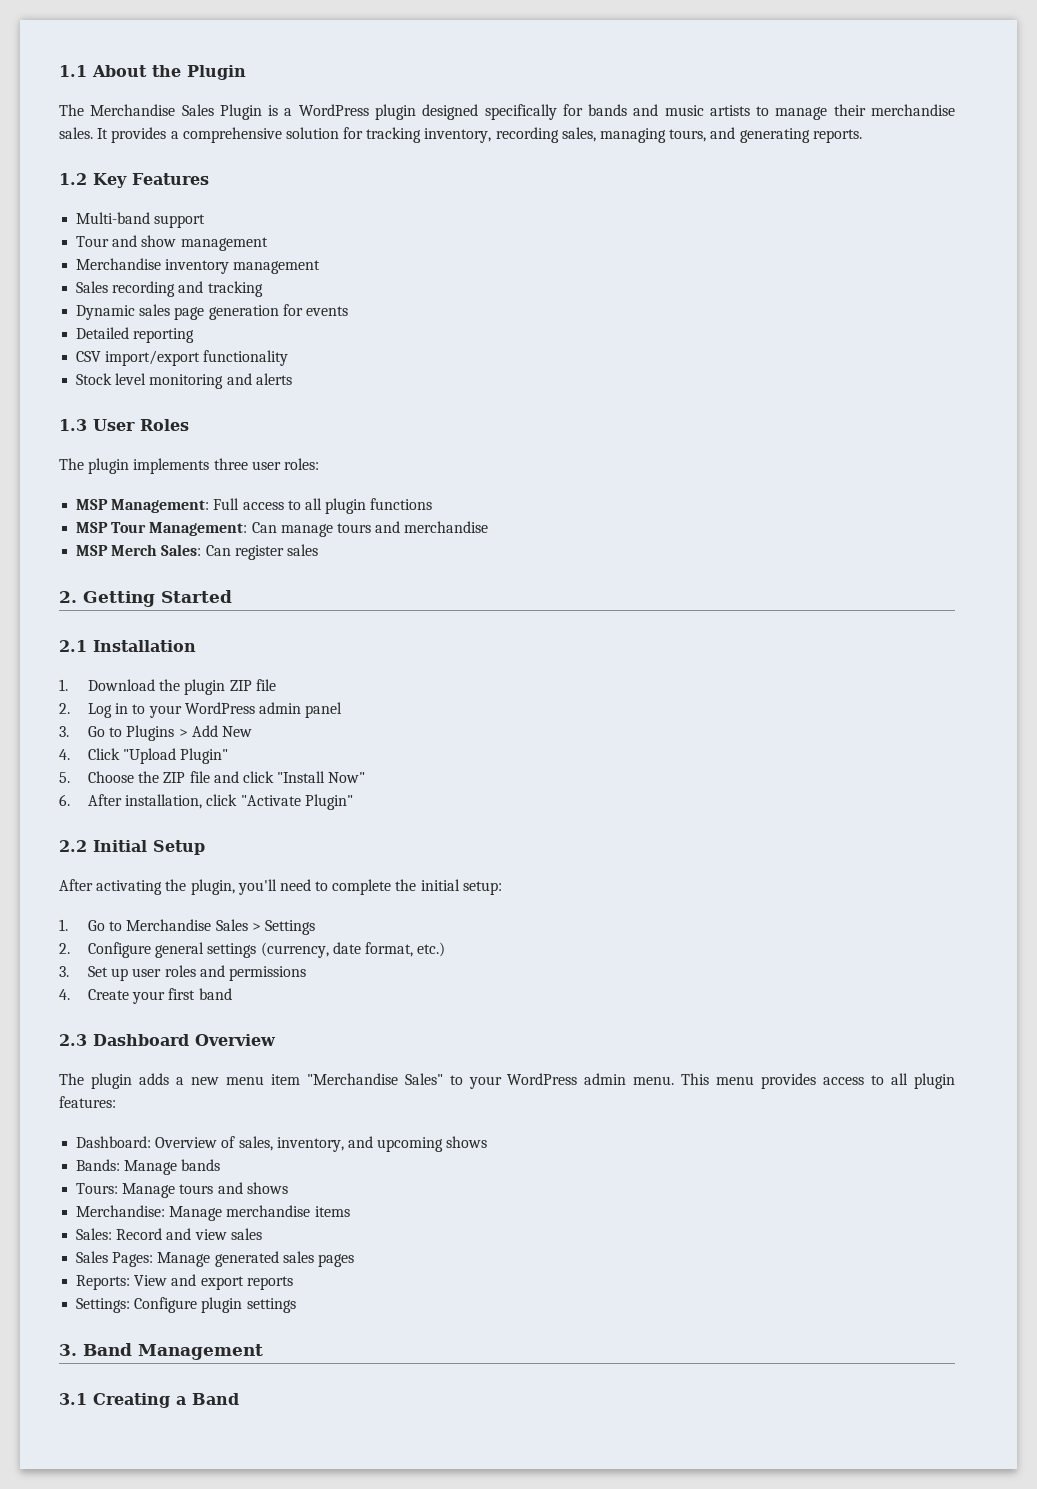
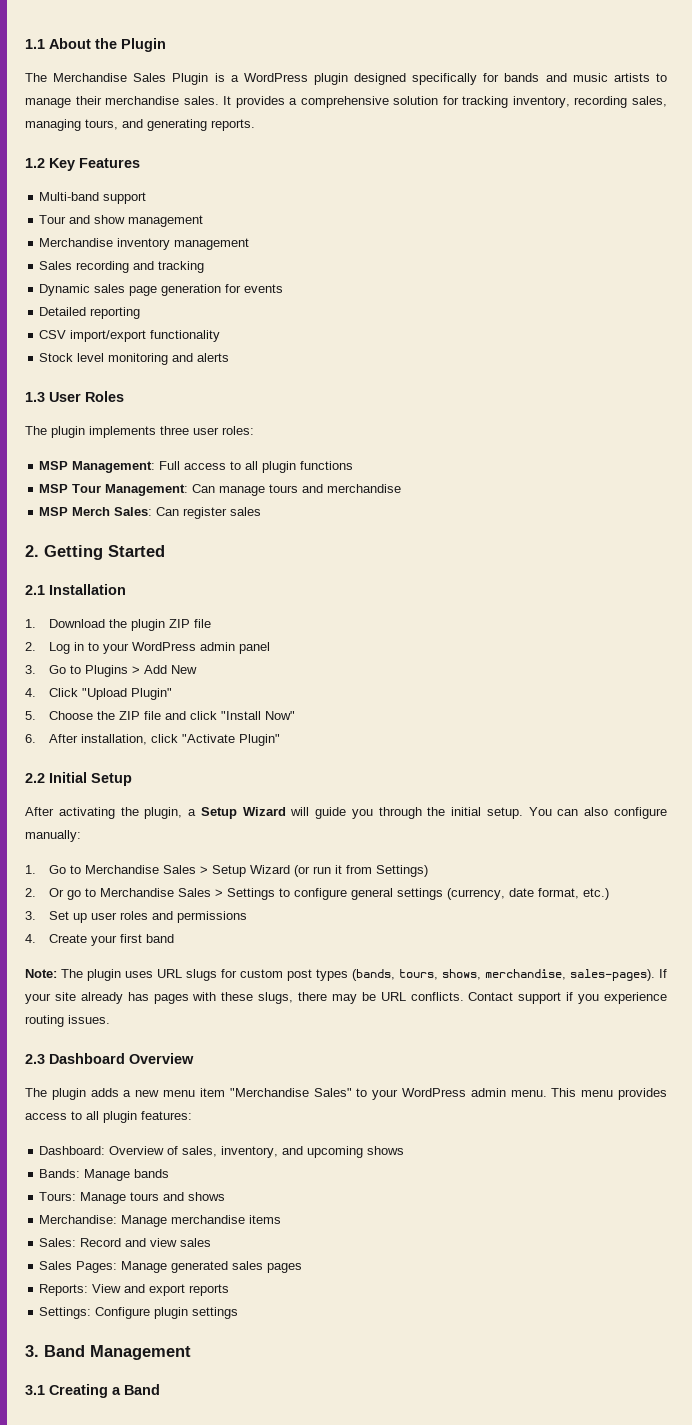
- After activating the plugin, you'll need to complete the initial setup:
+ After activating the plugin, a Setup Wizard will guide you through the initial setup. You can also configure manually:
- 1. Go to Merchandise Sales > Settings
- 2. Configure general settings (currency, date format, etc.)
+ 1. Go to Merchandise Sales > Setup Wizard (or run it from Settings)
+ 2. Or go to Merchandise Sales > Settings to configure general settings (currency, date format, etc.)
+ Note: The plugin uses URL slugs for custom post types (bands, tours, shows, merchandise, sales-pages). If your site already has pages with these slugs, there may be URL conflicts. Contact support if you experience routing issues.

